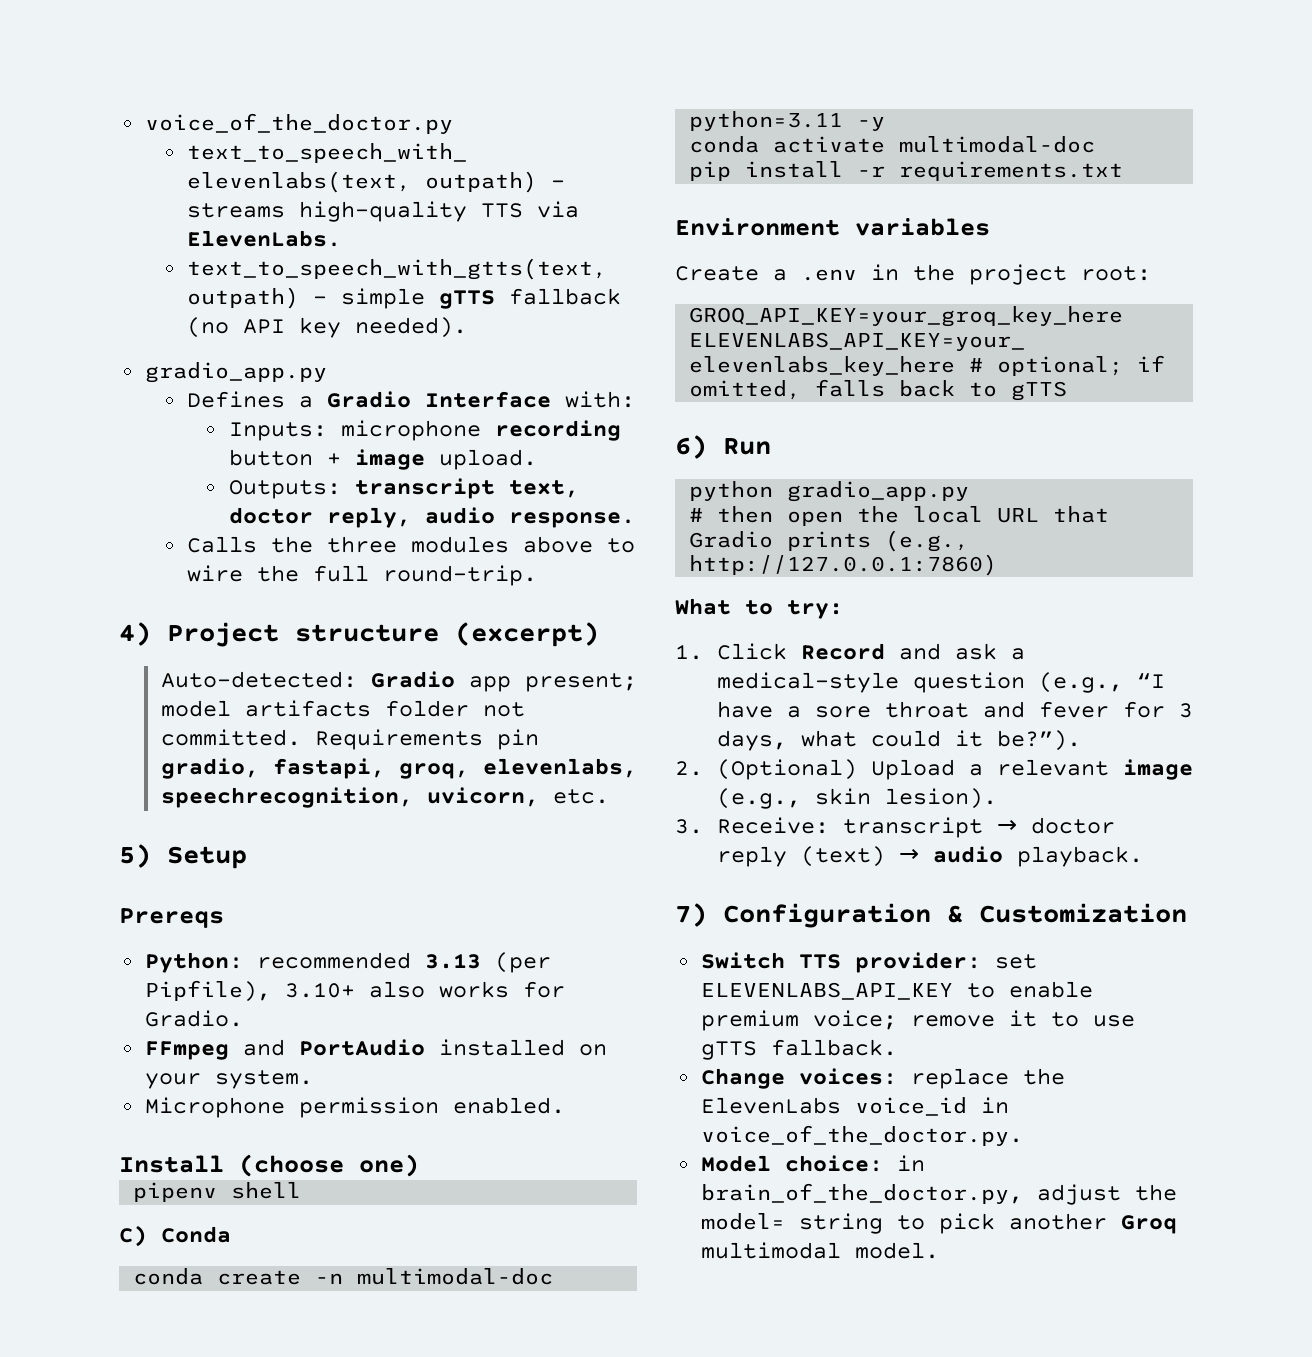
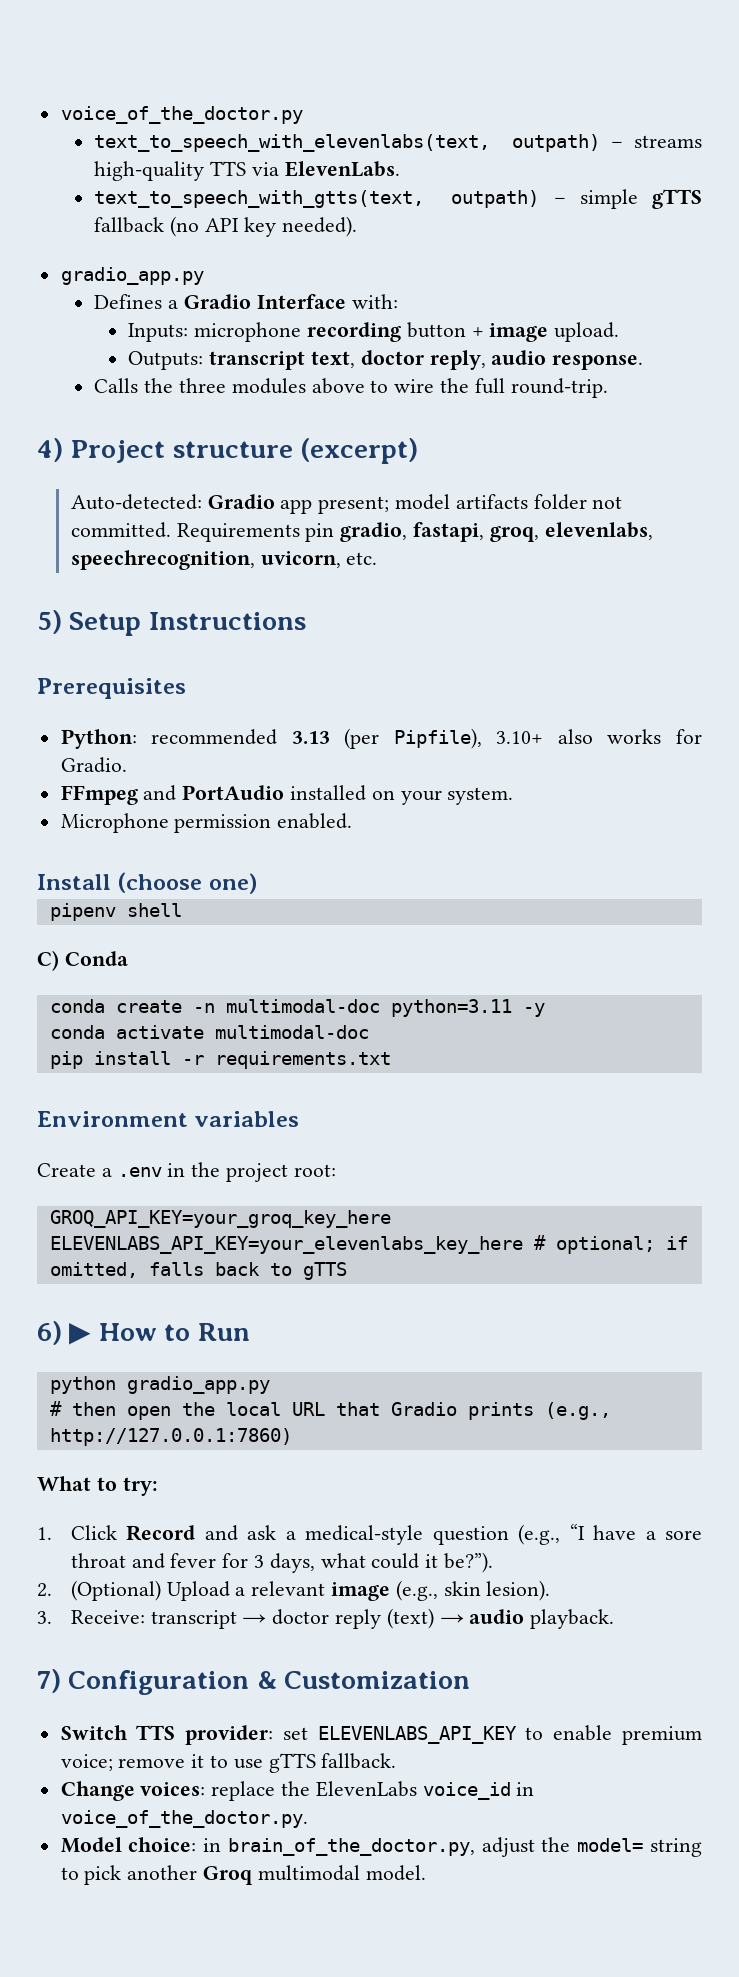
- 5) Setup
- Prereqs
+ 5) Setup Instructions
+ Prerequisites
- 6) Run
+ 6) ▶ How to Run

